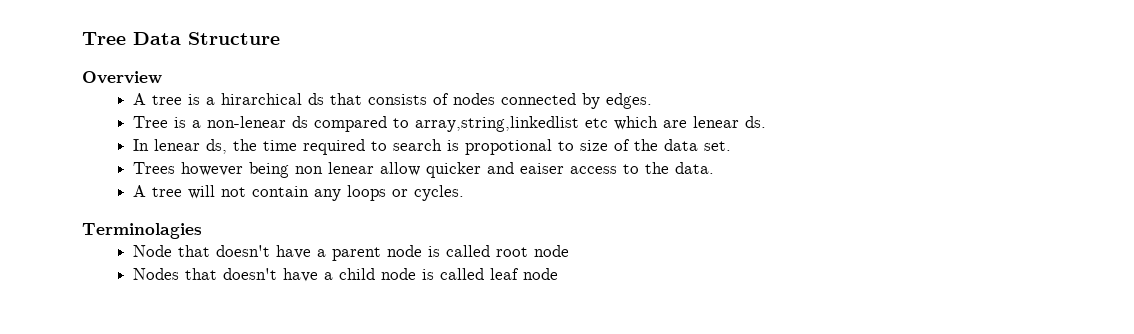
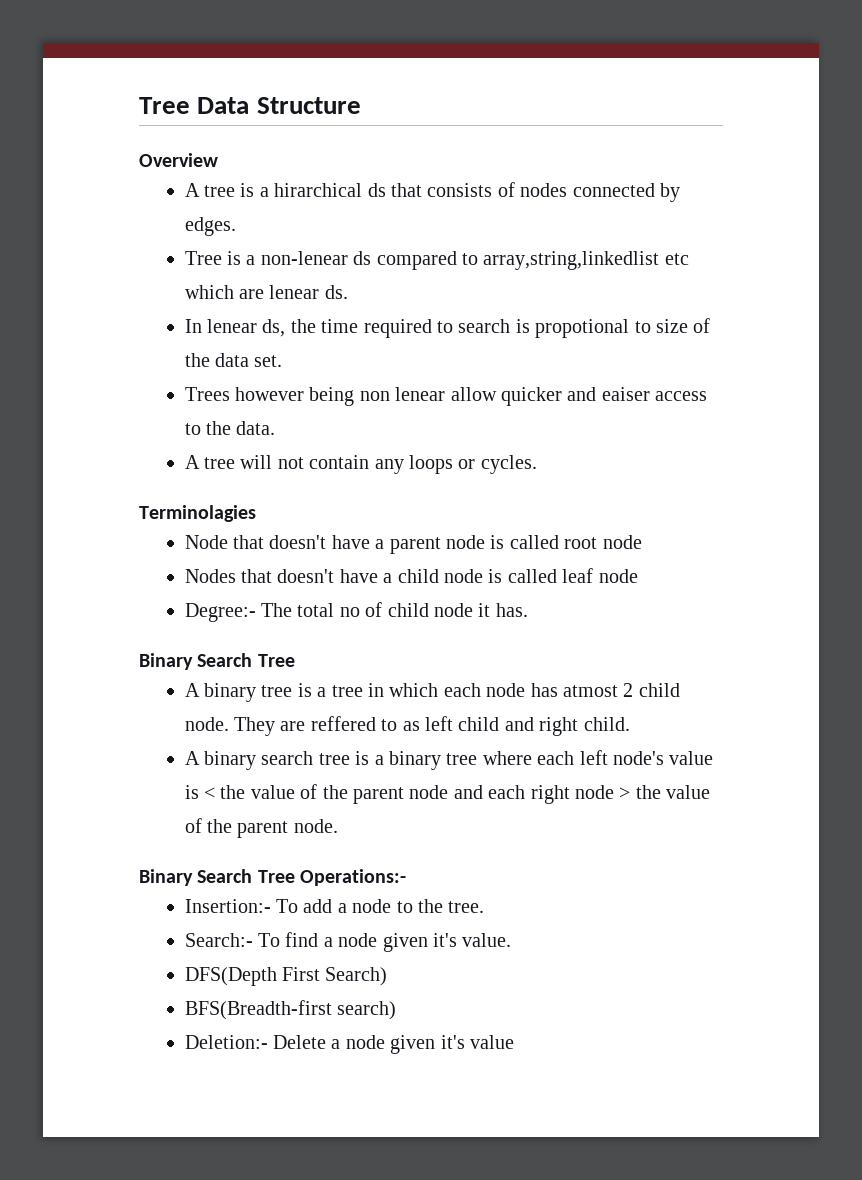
+ Degree:- The total no of child node it has.
+ Binary Search Tree
+ A binary tree is a tree in which each node has atmost 2 child node. They are reffered to as left child and right child.
+ A binary search tree is a binary tree where each left node's value is < the value of the parent node and each right node > the value of the parent node.
+ Binary Search Tree Operations:-
+ Insertion:- To add a node to the tree.
+ Search:- To find a node given it's value.
+ DFS(Depth First Search)
+ BFS(Breadth-first search)
+ Deletion:- Delete a node given it's value

